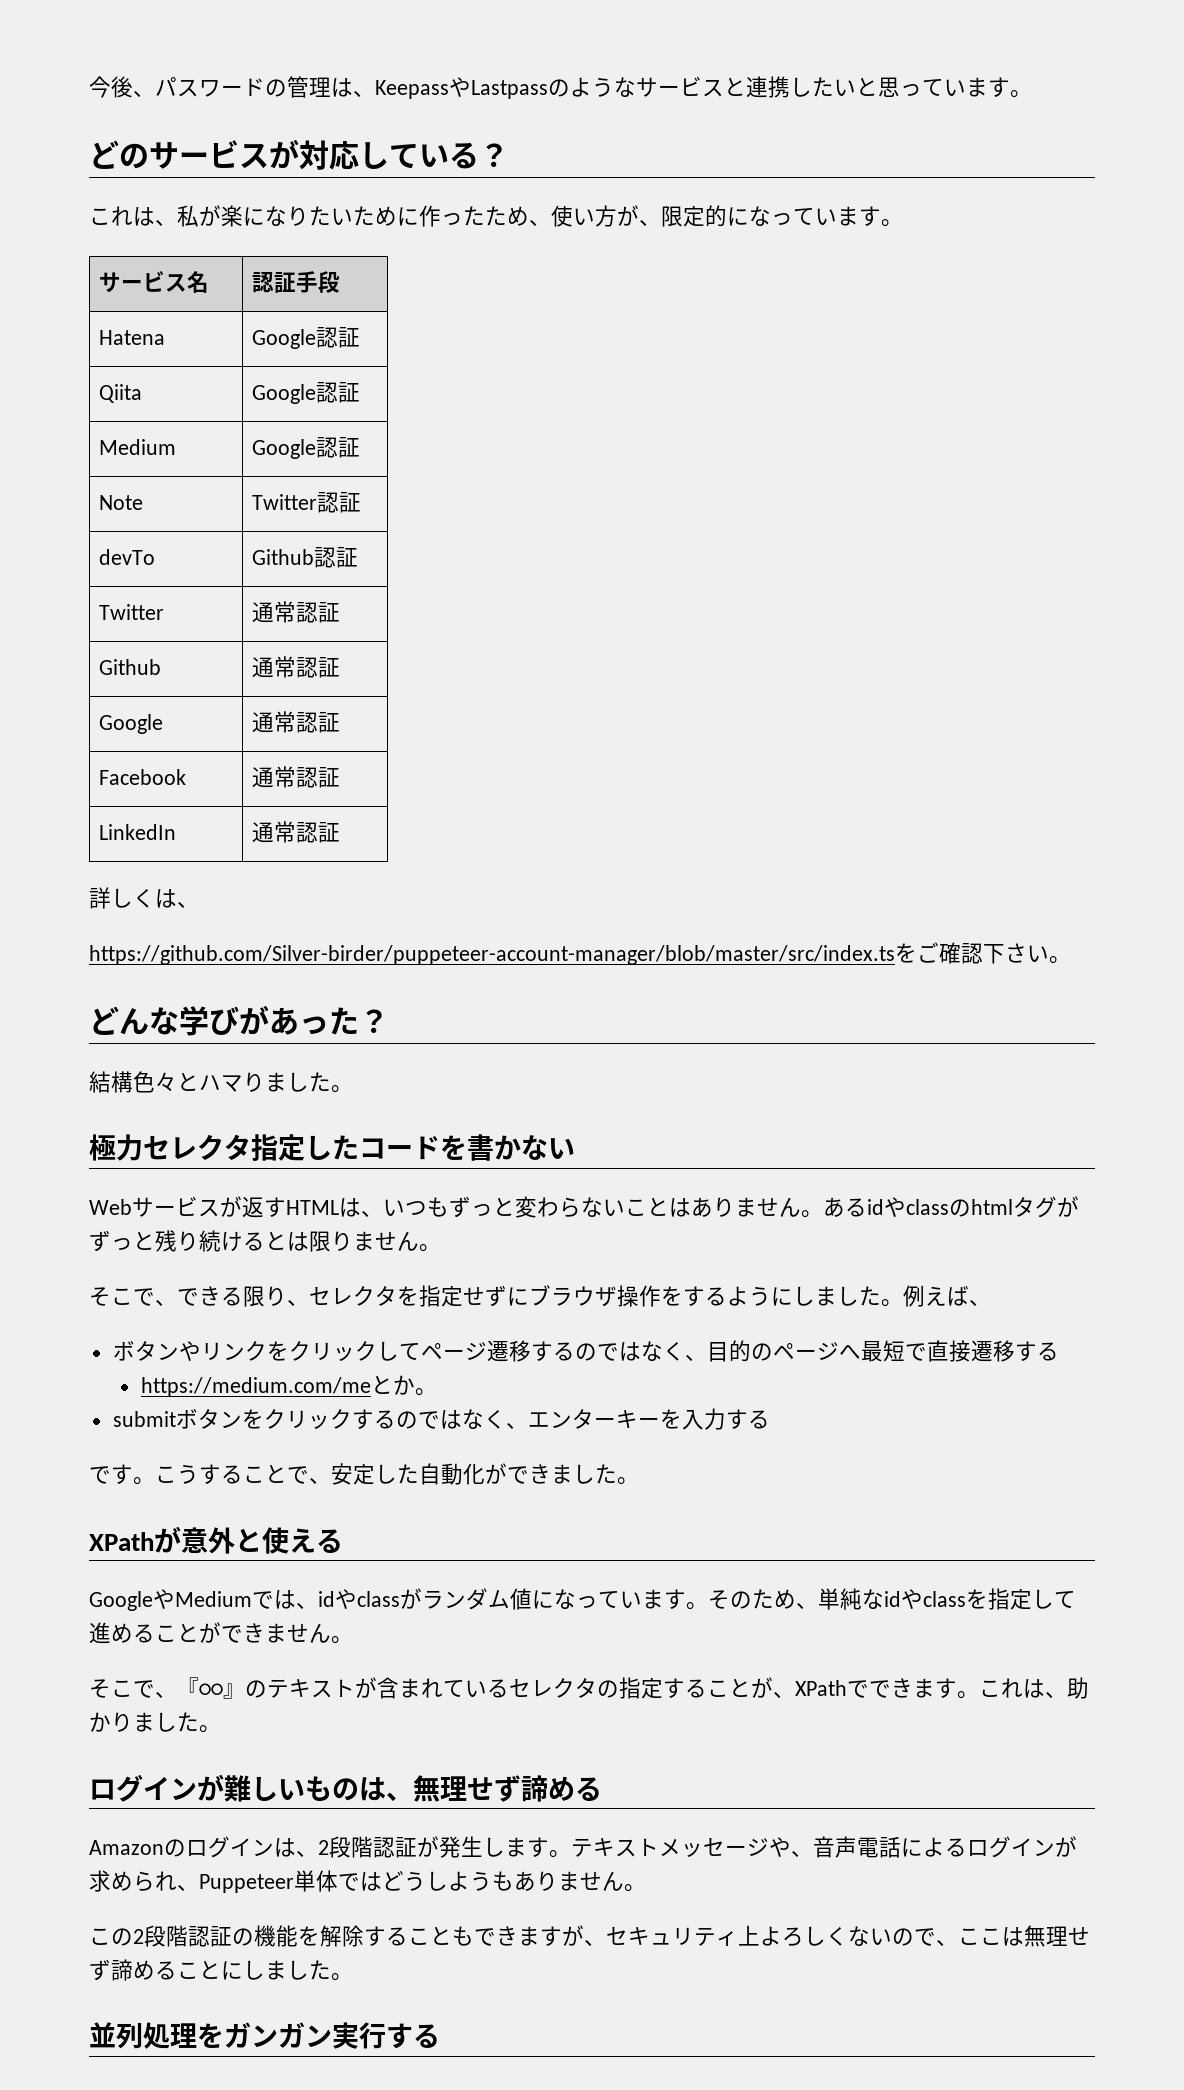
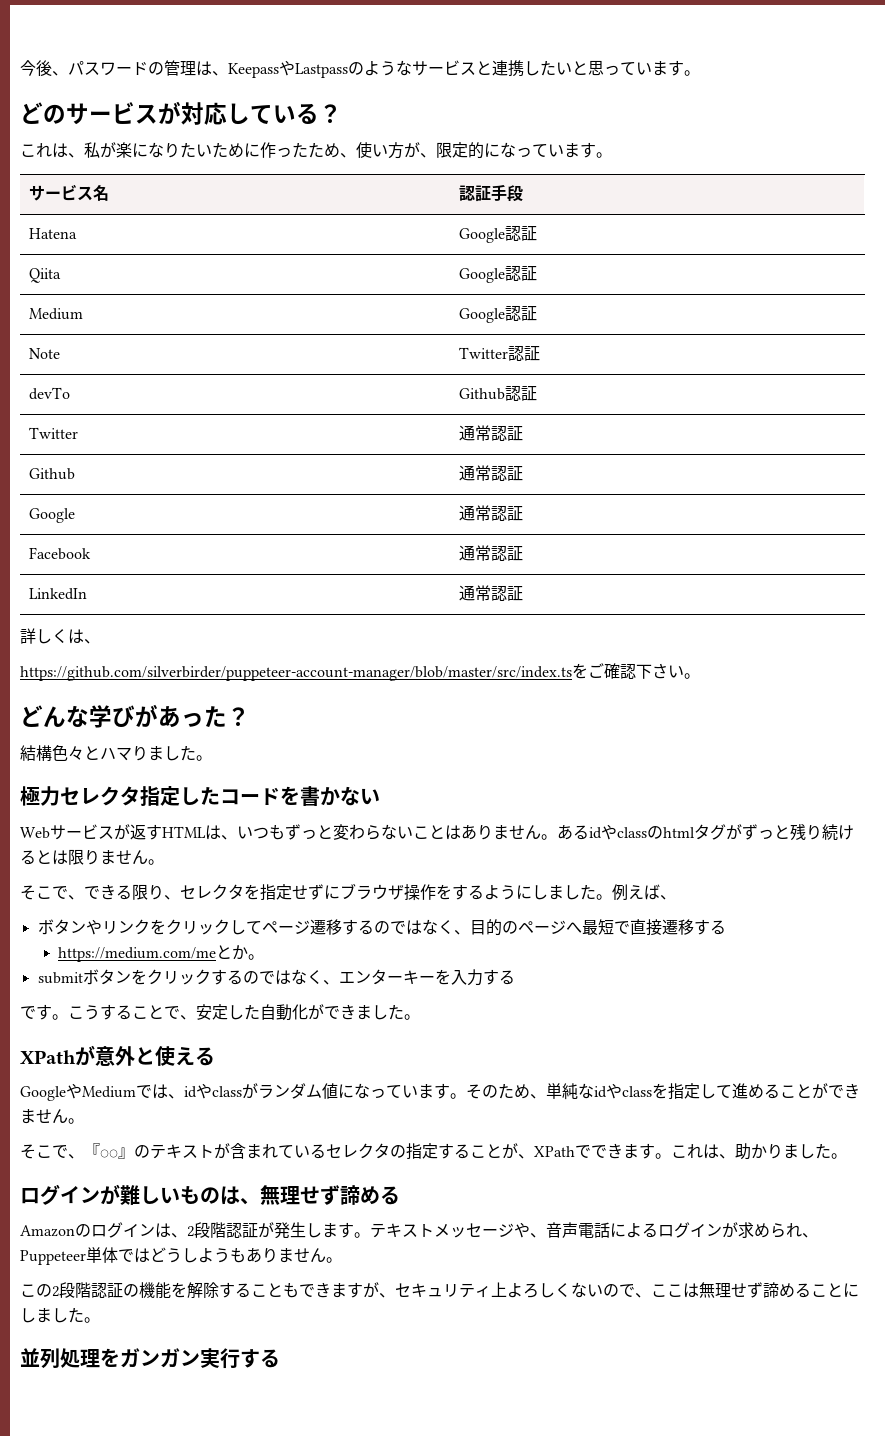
- https://github.com/Silver-birder/puppeteer-account-manager/blob/master/src/index.tsをご確認下さい。
+ https://github.com/silverbirder/puppeteer-account-manager/blob/master/src/index.tsをご確認下さい。

